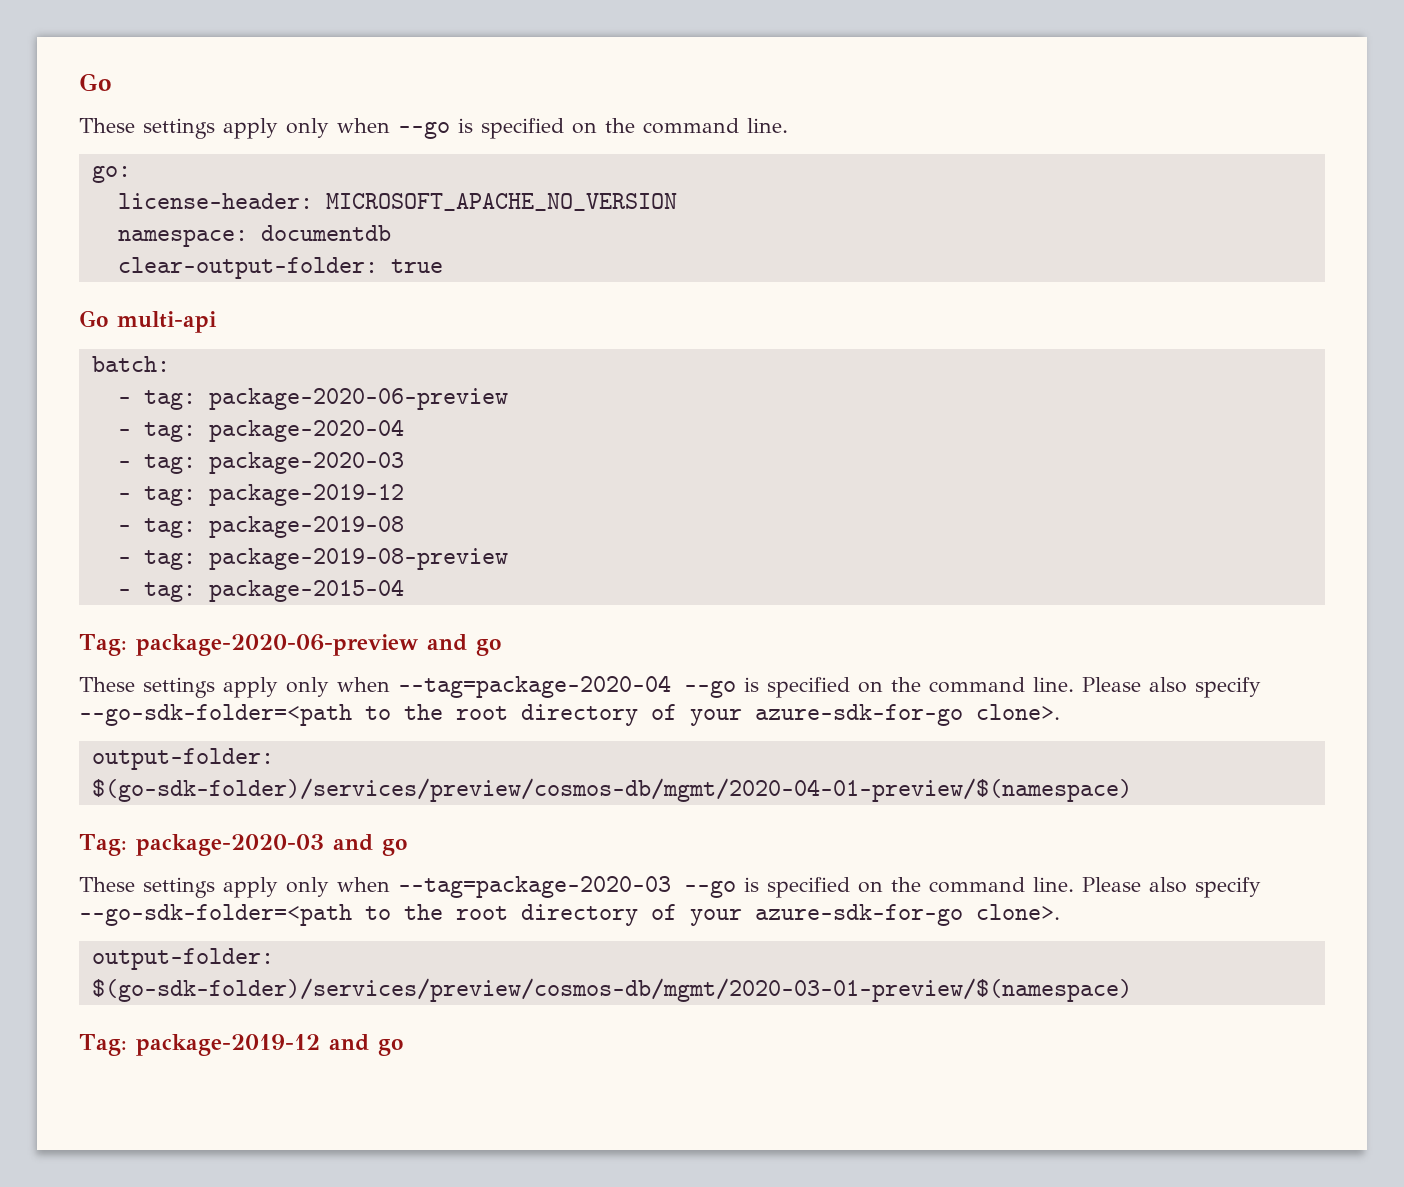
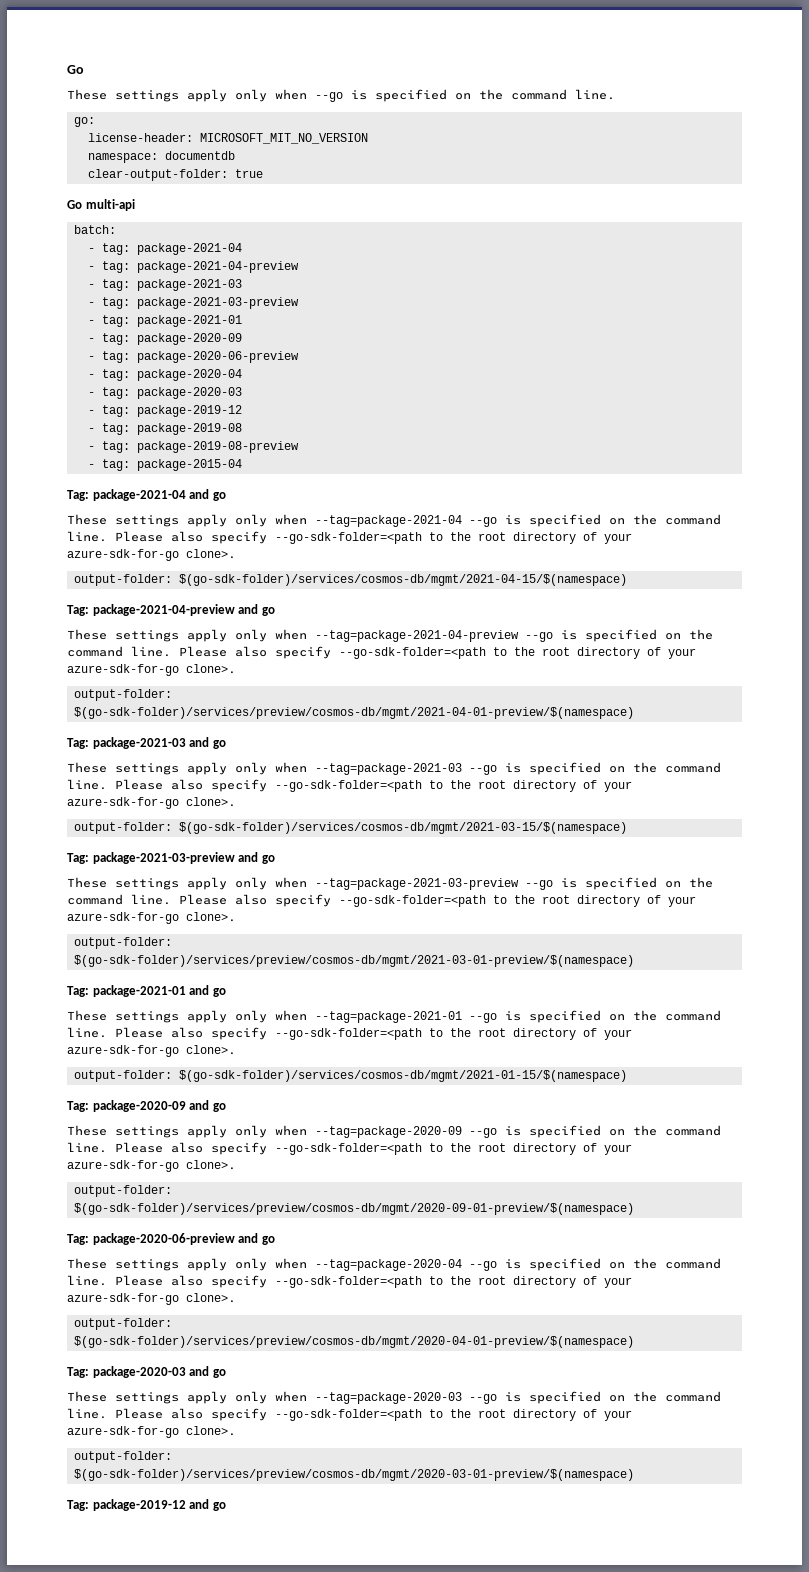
- license-header: MICROSOFT_APACHE_NO_VERSION
+ license-header: MICROSOFT_MIT_NO_VERSION
+ - tag: package-2021-04
+ - tag: package-2021-04-preview
+ - tag: package-2021-03
+ - tag: package-2021-03-preview
+ - tag: package-2021-01
+ - tag: package-2020-09
+ Tag: package-2021-04 and go
+ These settings apply only when --tag=package-2021-04 --go is specified on the command line. Please also specify --go-sdk-folder=<path to the root directory of your azure-sdk-for-go clone>.
+ output-folder: $(go-sdk-folder)/services/cosmos-db/mgmt/2021-04-15/$(namespace)
+ Tag: package-2021-04-preview and go
+ These settings apply only when --tag=package-2021-04-preview --go is specified on the command line. Please also specify --go-sdk-folder=<path to the root directory of your azure-sdk-for-go clone>.
+ output-folder: $(go-sdk-folder)/services/preview/cosmos-db/mgmt/2021-04-01-preview/$(namespace)
+ Tag: package-2021-03 and go
+ These settings apply only when --tag=package-2021-03 --go is specified on the command line. Please also specify --go-sdk-folder=<path to the root directory of your azure-sdk-for-go clone>.
+ output-folder: $(go-sdk-folder)/services/cosmos-db/mgmt/2021-03-15/$(namespace)
+ Tag: package-2021-03-preview and go
+ These settings apply only when --tag=package-2021-03-preview --go is specified on the command line. Please also specify --go-sdk-folder=<path to the root directory of your azure-sdk-for-go clone>.
+ output-folder: $(go-sdk-folder)/services/preview/cosmos-db/mgmt/2021-03-01-preview/$(namespace)
+ Tag: package-2021-01 and go
+ These settings apply only when --tag=package-2021-01 --go is specified on the command line. Please also specify --go-sdk-folder=<path to the root directory of your azure-sdk-for-go clone>.
+ output-folder: $(go-sdk-folder)/services/cosmos-db/mgmt/2021-01-15/$(namespace)
+ Tag: package-2020-09 and go
+ These settings apply only when --tag=package-2020-09 --go is specified on the command line. Please also specify --go-sdk-folder=<path to the root directory of your azure-sdk-for-go clone>.
+ output-folder: $(go-sdk-folder)/services/preview/cosmos-db/mgmt/2020-09-01-preview/$(namespace)

